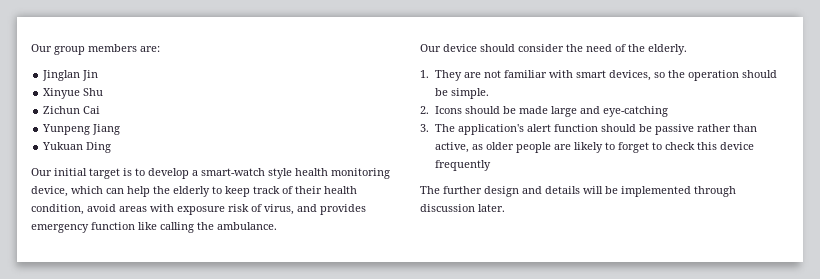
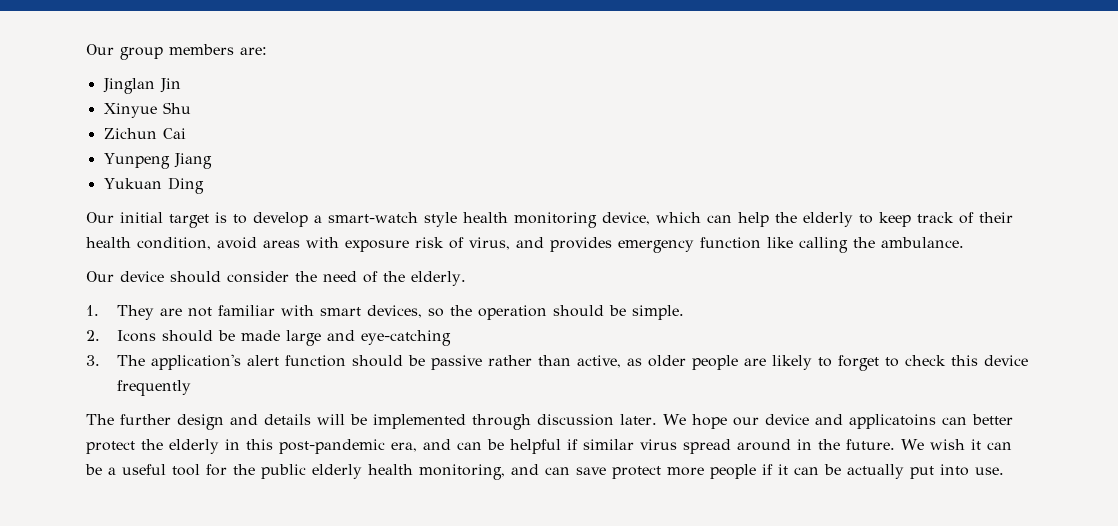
+ We hope our device and applicatoins can better protect the elderly in this post-pandemic era, and can be helpful if similar virus spread around in the future. We wish it can be a useful tool for the public elderly health monitoring, and can save protect more people if it can be actually put into use.

